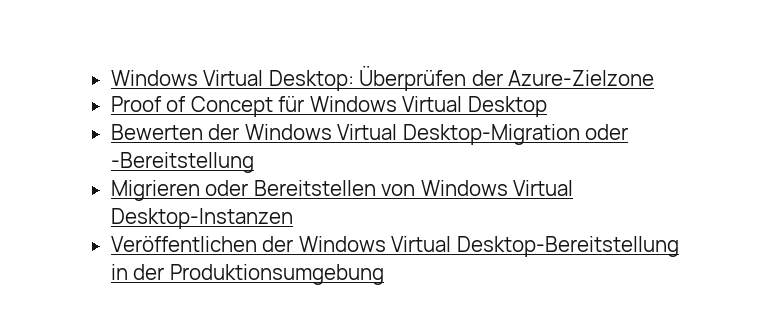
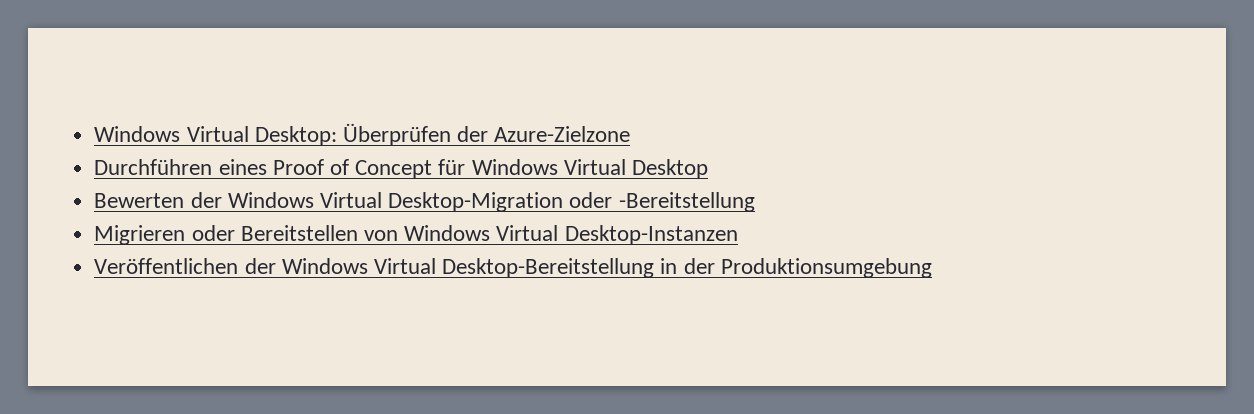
- Proof of Concept für Windows Virtual Desktop
+ Durchführen eines Proof of Concept für Windows Virtual Desktop

